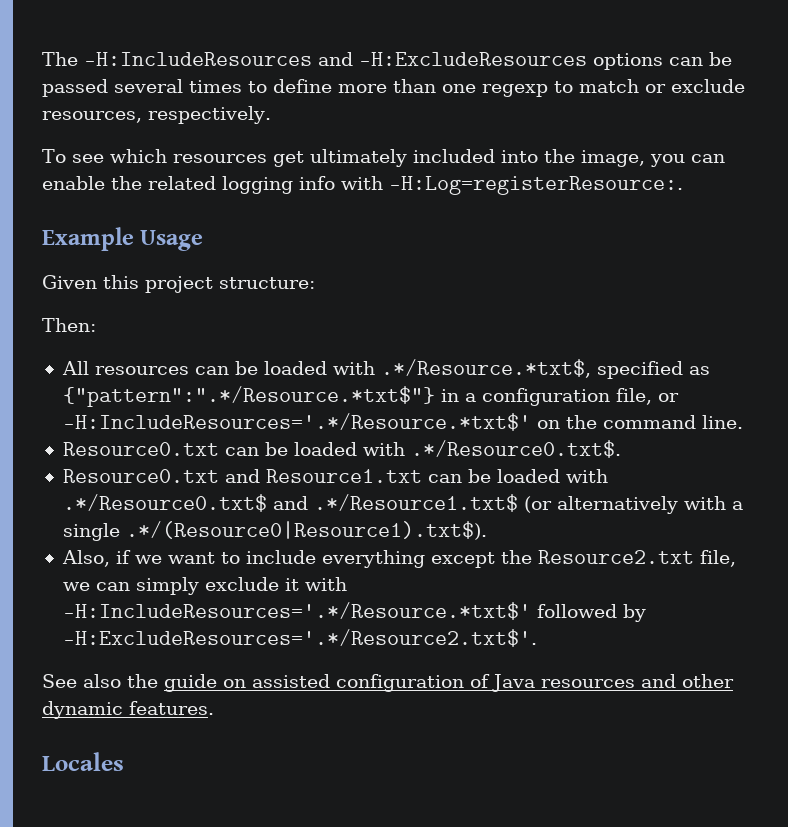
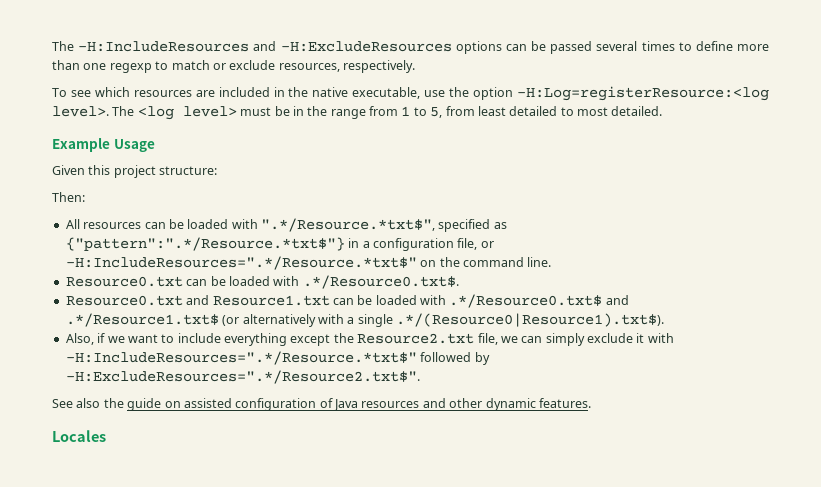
- To see which resources get ultimately included into the image, you can enable the related logging info with -H:Log=registerResource:.
+ To see which resources are included in the native executable, use the option -H:Log=registerResource:<log level>. The <log level> must be in the range from 1 to 5, from least detailed to most detailed.
- All resources can be loaded with .*/Resource.*txt$, specified as {"pattern":".*/Resource.*txt$"} in a configuration file, or -H:IncludeResources='.*/Resource.*txt$' on the command line.
+ All resources can be loaded with ".*/Resource.*txt$", specified as {"pattern":".*/Resource.*txt$"} in a configuration file, or -H:IncludeResources=".*/Resource.*txt$" on the command line.
- Also, if we want to include everything except the Resource2.txt file, we can simply exclude it with -H:IncludeResources='.*/Resource.*txt$' followed by -H:ExcludeResources='.*/Resource2.txt$'.
+ Also, if we want to include everything except the Resource2.txt file, we can simply exclude it with -H:IncludeResources=".*/Resource.*txt$" followed by -H:ExcludeResources=".*/Resource2.txt$".

